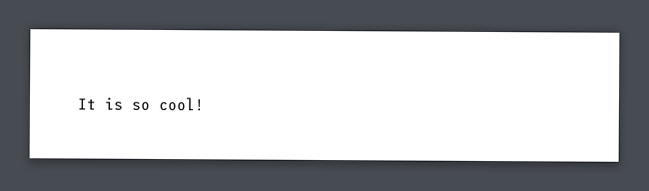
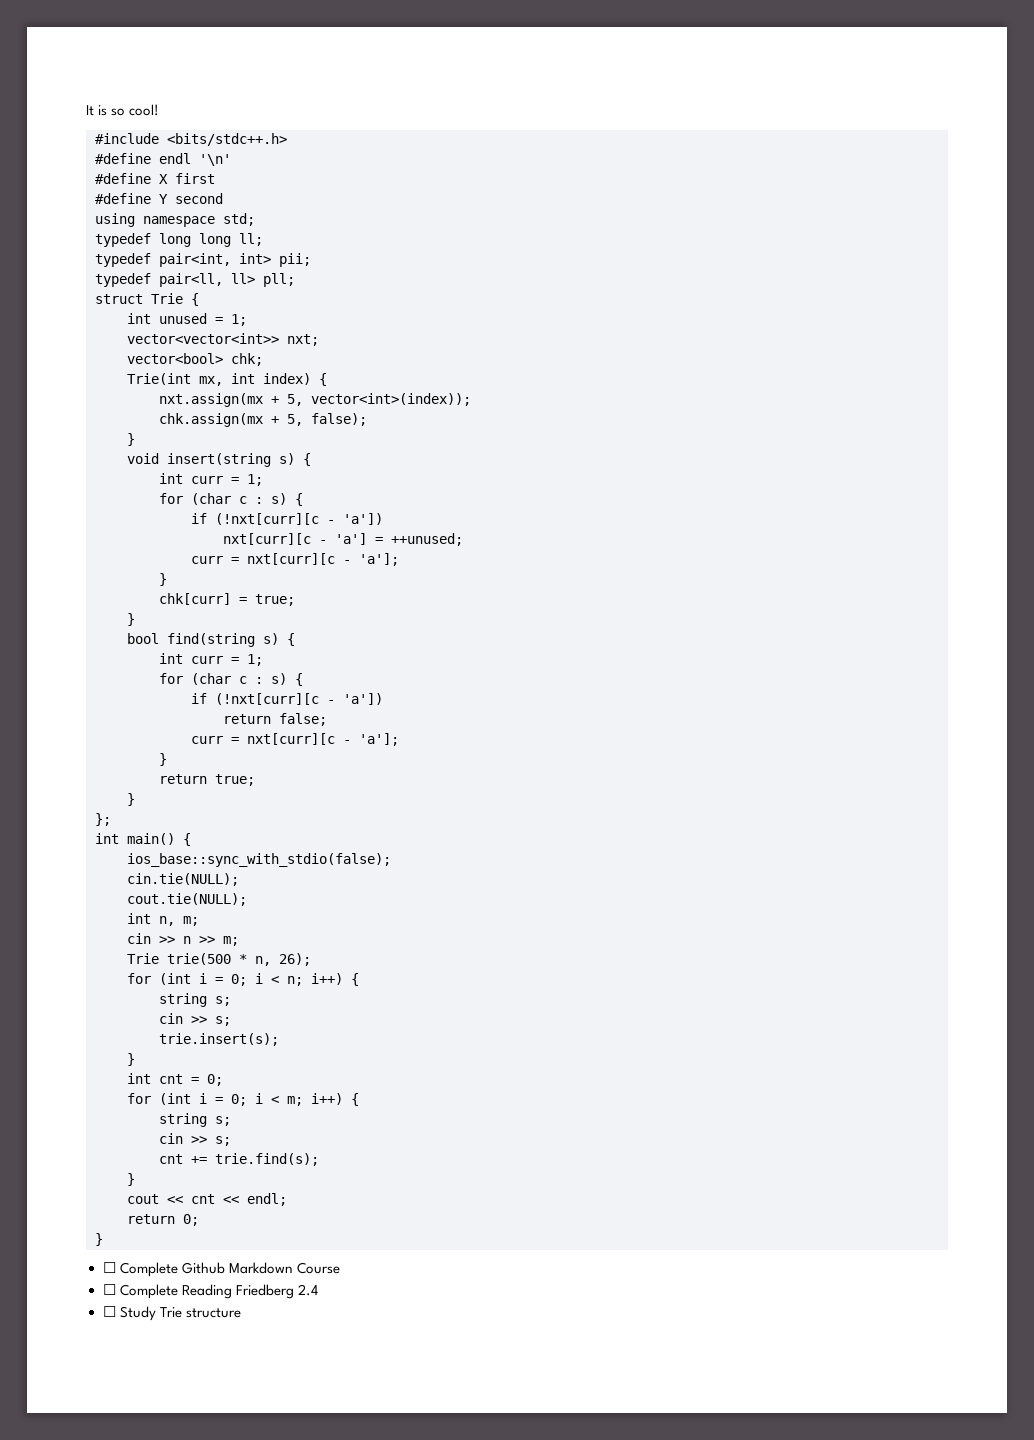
+ #include <bits/stdc++.h>
+ #define endl '\n'
+ #define X first
+ #define Y second
+ using namespace std;
+ typedef long long ll;
+ typedef pair<int, int> pii;
+ typedef pair<ll, ll> pll;
+ struct Trie {
+ int unused = 1;
+ vector<vector<int>> nxt;
+ vector<bool> chk;
+ Trie(int mx, int index) {
+ nxt.assign(mx + 5, vector<int>(index));
+ chk.assign(mx + 5, false);
+ }
+ void insert(string s) {
+ int curr = 1;
+ for (char c : s) {
+ if (!nxt[curr][c - 'a'])
+ nxt[curr][c - 'a'] = ++unused;
+ curr = nxt[curr][c - 'a'];
+ }
+ chk[curr] = true;
+ }
+ bool find(string s) {
+ int curr = 1;
+ for (char c : s) {
+ if (!nxt[curr][c - 'a'])
+ return false;
+ curr = nxt[curr][c - 'a'];
+ }
+ return true;
+ }
+ };
+ int main() {
+ ios_base::sync_with_stdio(false);
+ cin.tie(NULL);
+ cout.tie(NULL);
+ int n, m;
+ cin >> n >> m;
+ Trie trie(500 * n, 26);
+ for (int i = 0; i < n; i++) {
+ string s;
+ cin >> s;
+ trie.insert(s);
+ }
+ int cnt = 0;
+ for (int i = 0; i < m; i++) {
+ string s;
+ cin >> s;
+ cnt += trie.find(s);
+ }
+ cout << cnt << endl;
+ return 0;
+ }
+ ☐ Complete Github Markdown Course
+ ☐ Complete Reading Friedberg 2.4
+ ☐ Study Trie structure

